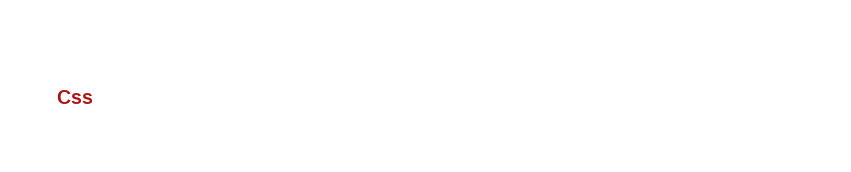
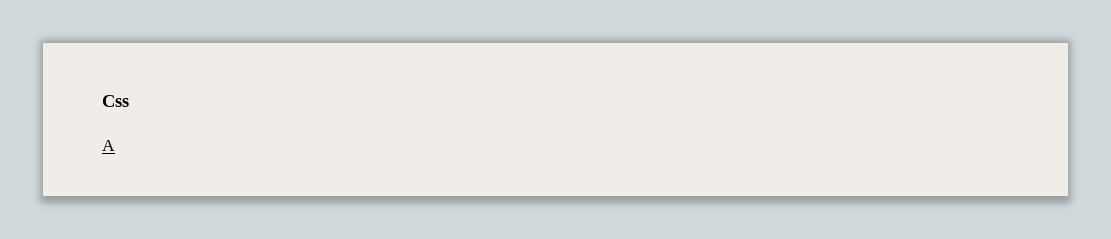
+ A

